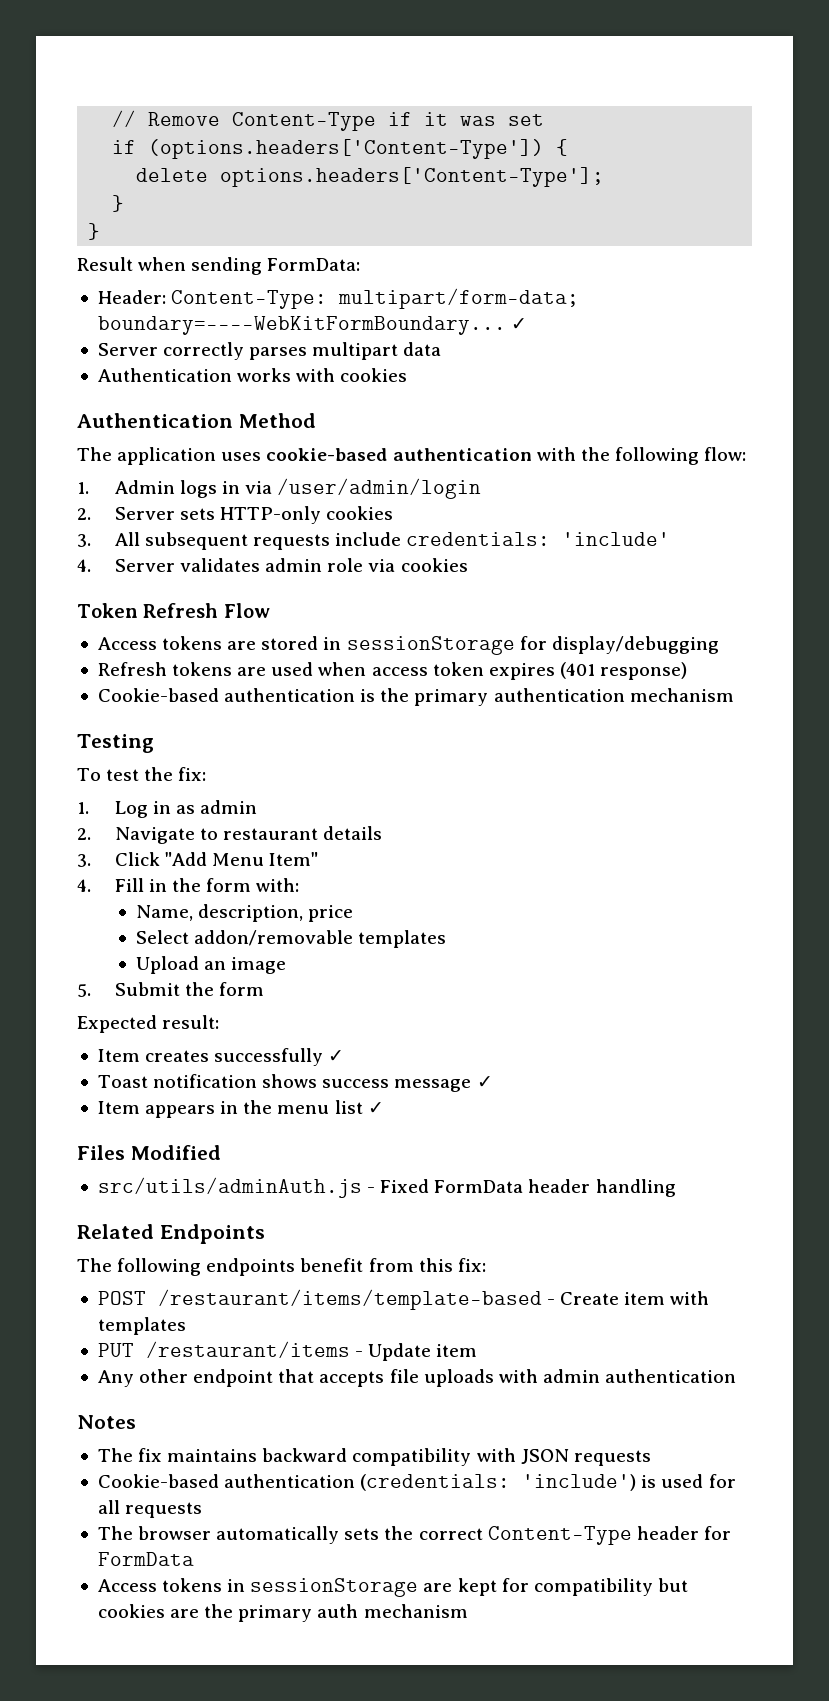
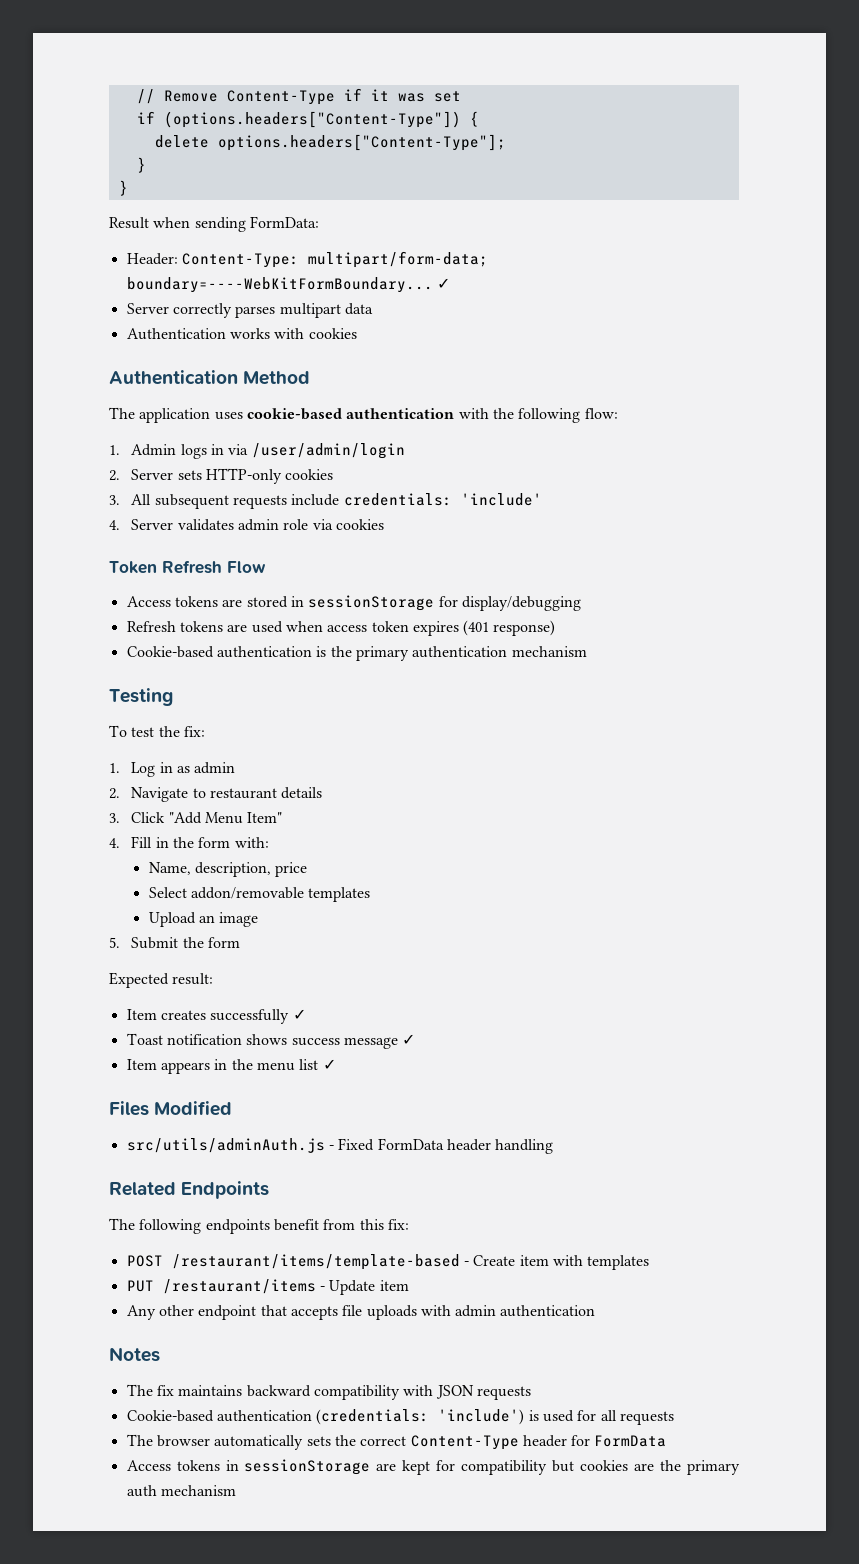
- if (options.headers['Content-Type']) {
+ if (options.headers["Content-Type"]) {
- delete options.headers['Content-Type'];
+ delete options.headers["Content-Type"];

